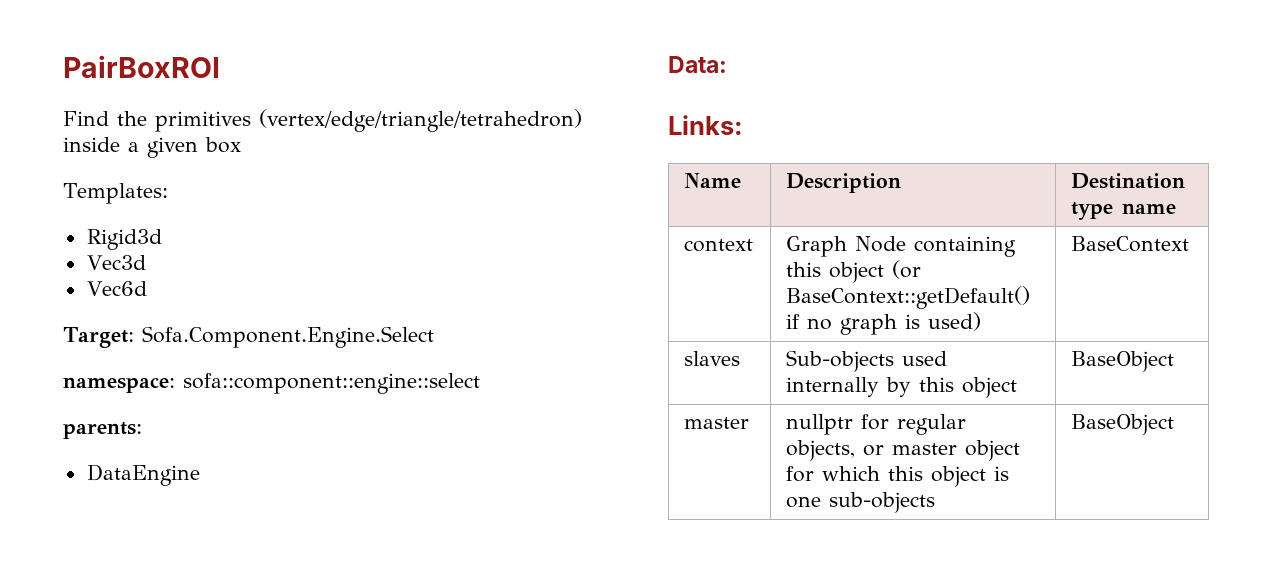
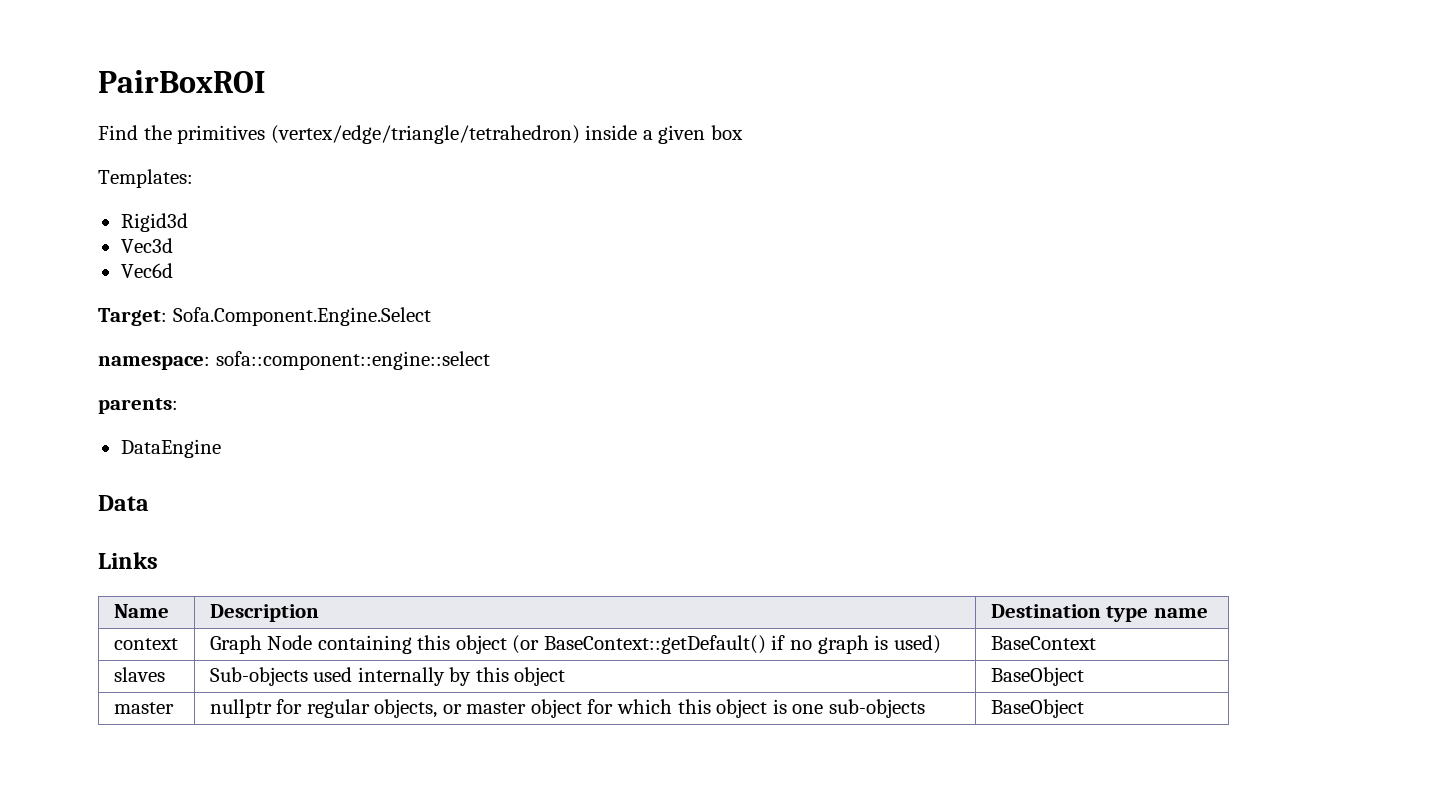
- Data:
- Links:
+ Data
+ Links

